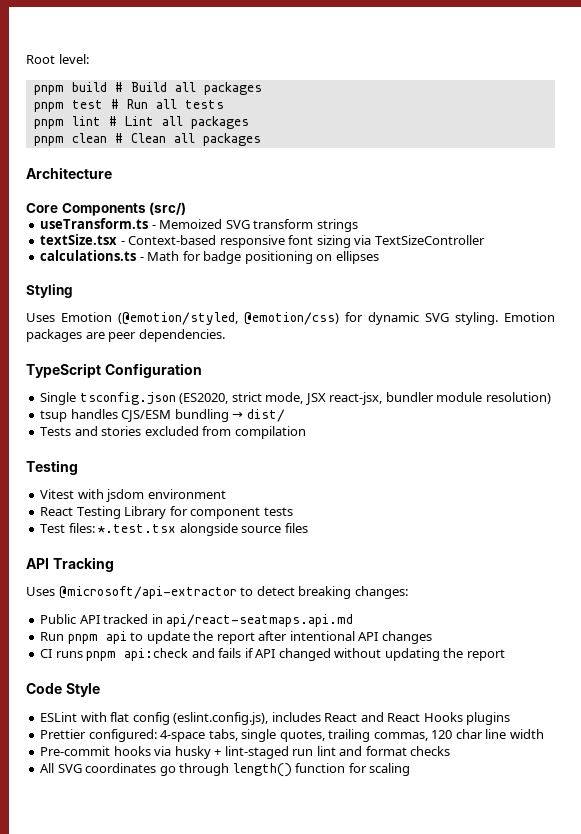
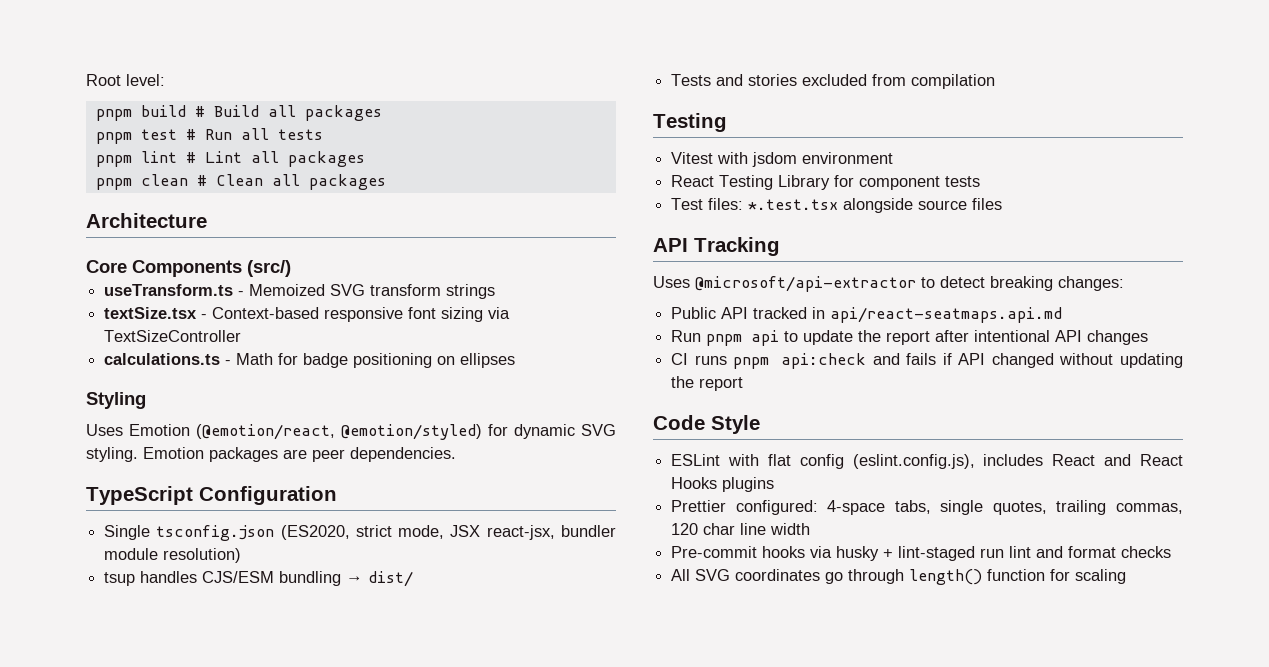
- Uses Emotion (@emotion/styled, @emotion/css) for dynamic SVG styling.
+ Uses Emotion (@emotion/react, @emotion/styled) for dynamic SVG styling.

